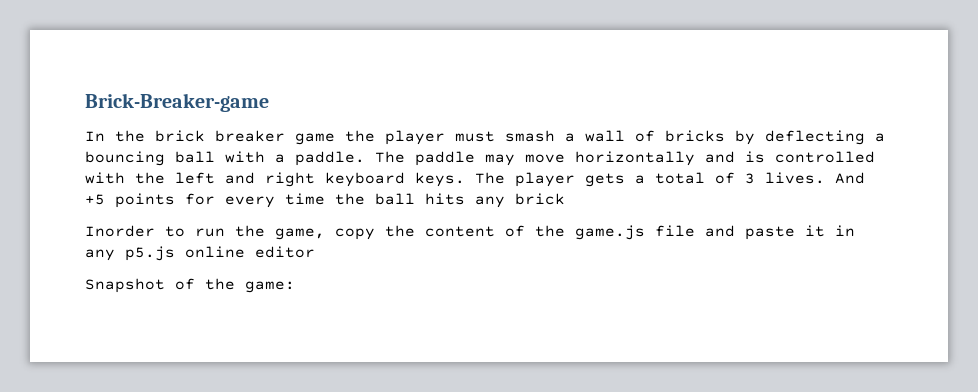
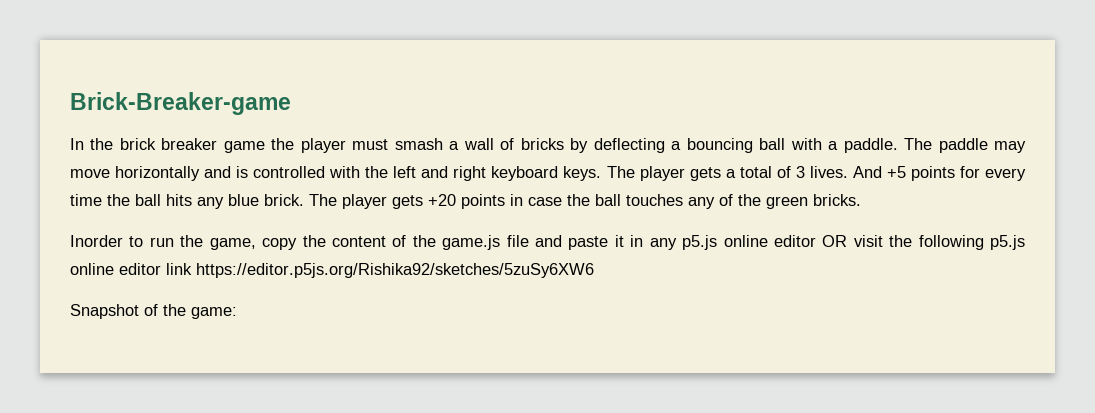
- And +5 points for every time the ball hits any brick
+ And +5 points for every time the ball hits any blue brick. The player gets +20 points in case the ball touches any of the green bricks.
- Inorder to run the game, copy the content of the game.js file and paste it in any p5.js online editor
+ Inorder to run the game, copy the content of the game.js file and paste it in any p5.js online editor OR visit the following p5.js online editor link https://editor.p5js.org/Rishika92/sketches/5zuSy6XW6

